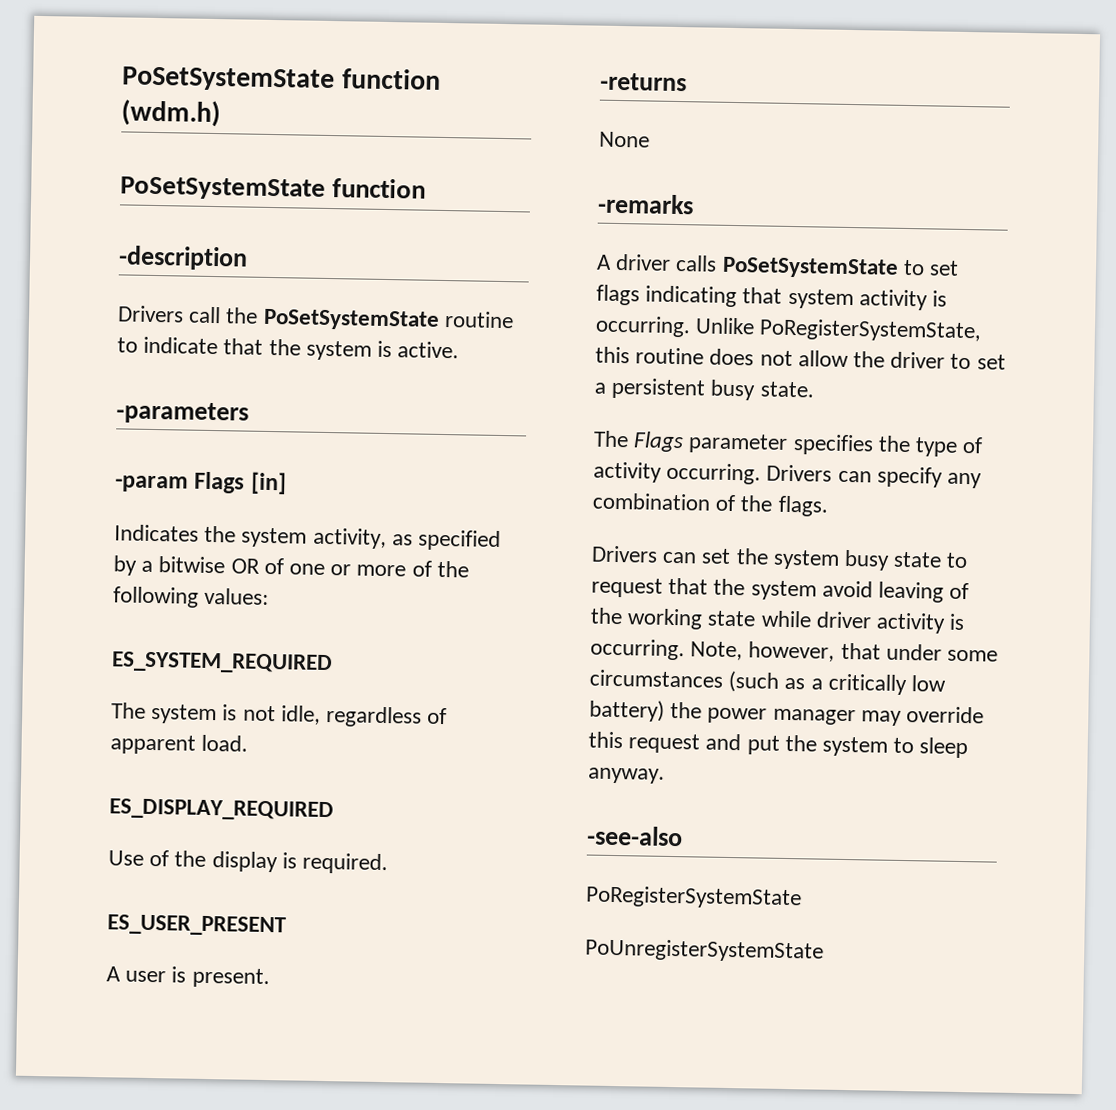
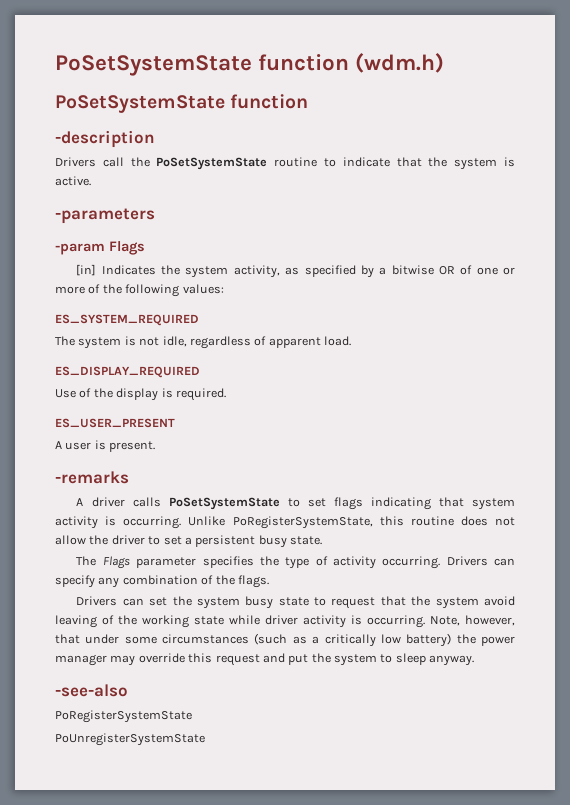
- -param Flags [in]
- Indicates the system activity, as specified by a bitwise OR of one or more of the following values:
+ -param Flags
+ [in] Indicates the system activity, as specified by a bitwise OR of one or more of the following values:
- -returns
- None

